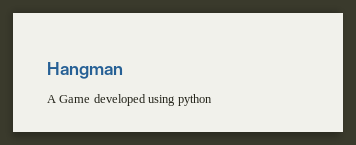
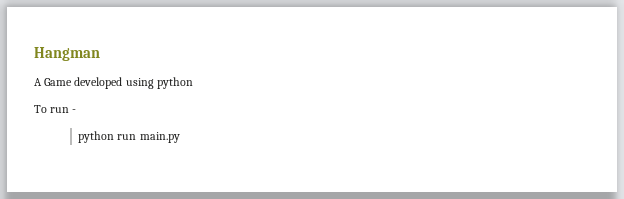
+ To run -
+ python run main.py

